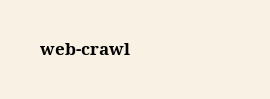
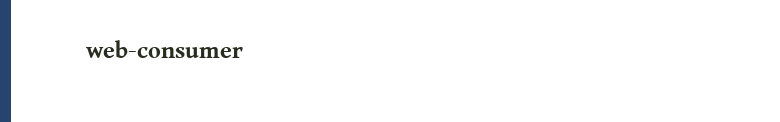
- web-crawl
+ web-consumer

